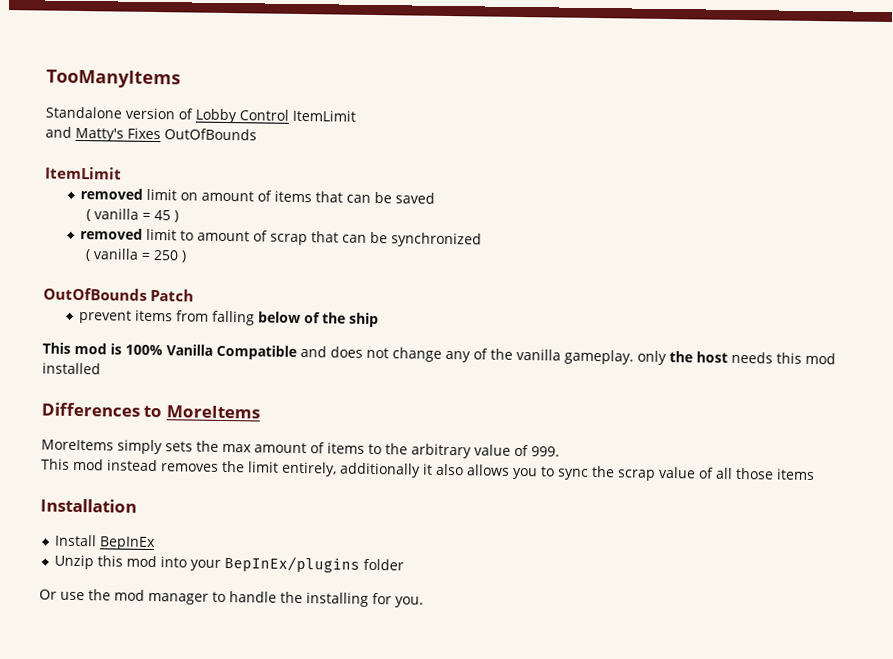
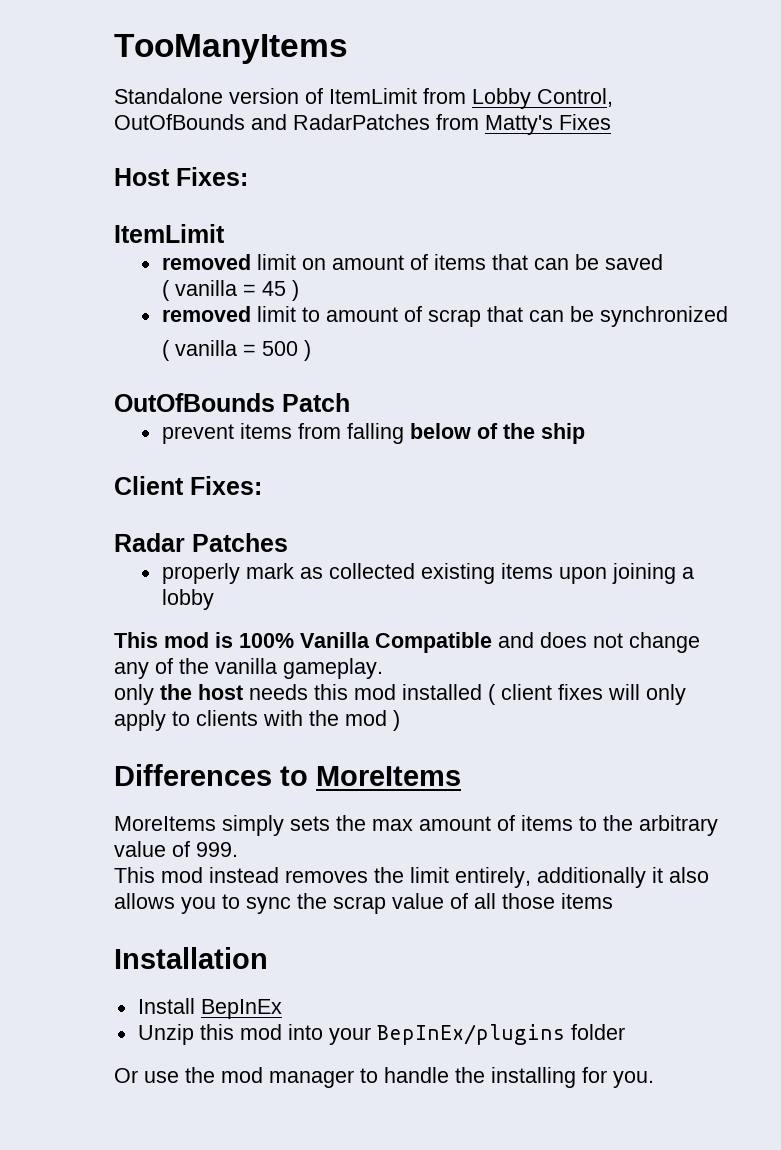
- Standalone version of Lobby Control ItemLimit
- and Matty's Fixes OutOfBounds
+ Standalone version of ItemLimit from Lobby Control, OutOfBounds and RadarPatches from Matty's Fixes
+ Host Fixes:
- ( vanilla = 250 )
+ ( vanilla = 500 )
+ Client Fixes:
+ Radar Patches
+ properly mark as collected existing items upon joining a lobby
- This mod is 100% Vanilla Compatible and does not change any of the vanilla gameplay. only the host needs this mod installed
+ This mod is 100% Vanilla Compatible and does not change any of the vanilla gameplay.
+ only the host needs this mod installed ( client fixes will only apply to clients with the mod )

